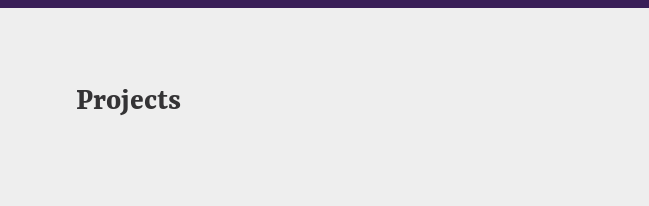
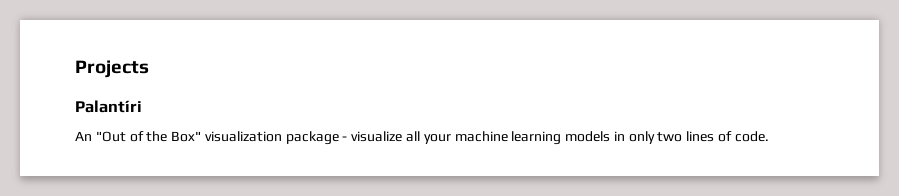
+ Palantíri
+ An "Out of the Box" visualization package - visualize all your machine learning models in only two lines of code.

